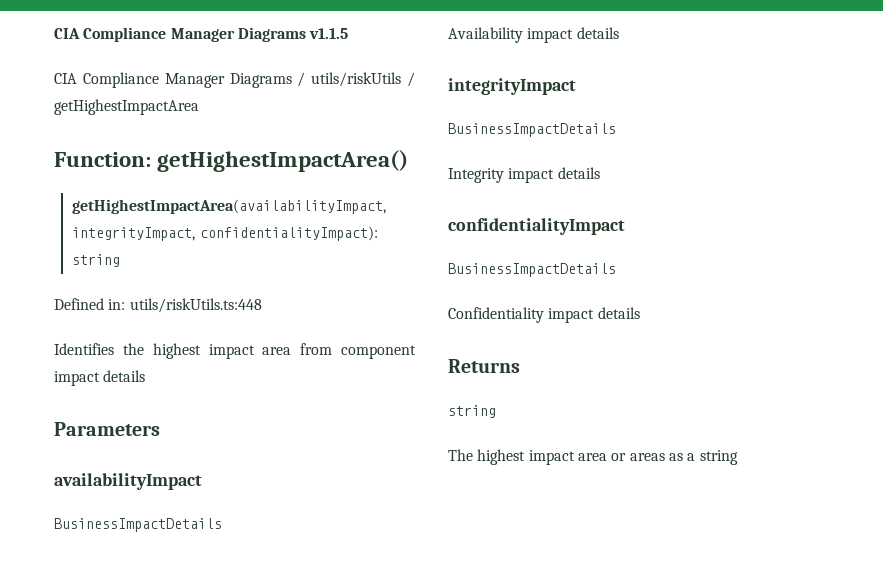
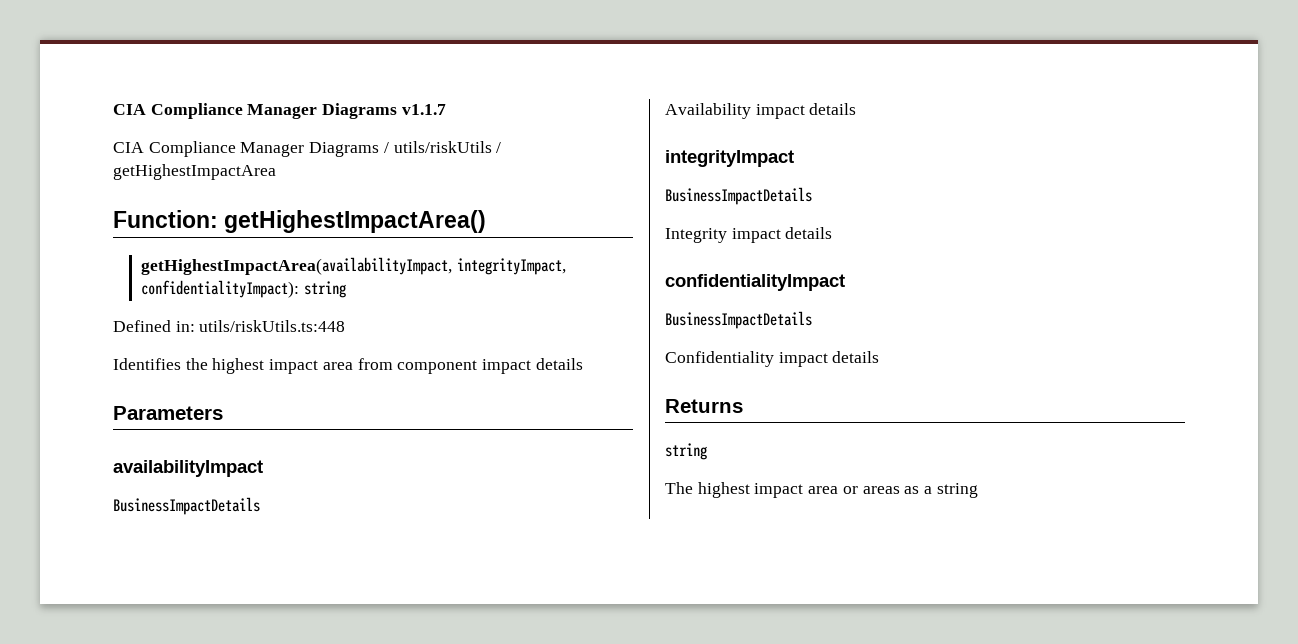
- CIA Compliance Manager Diagrams v1.1.5
+ CIA Compliance Manager Diagrams v1.1.7

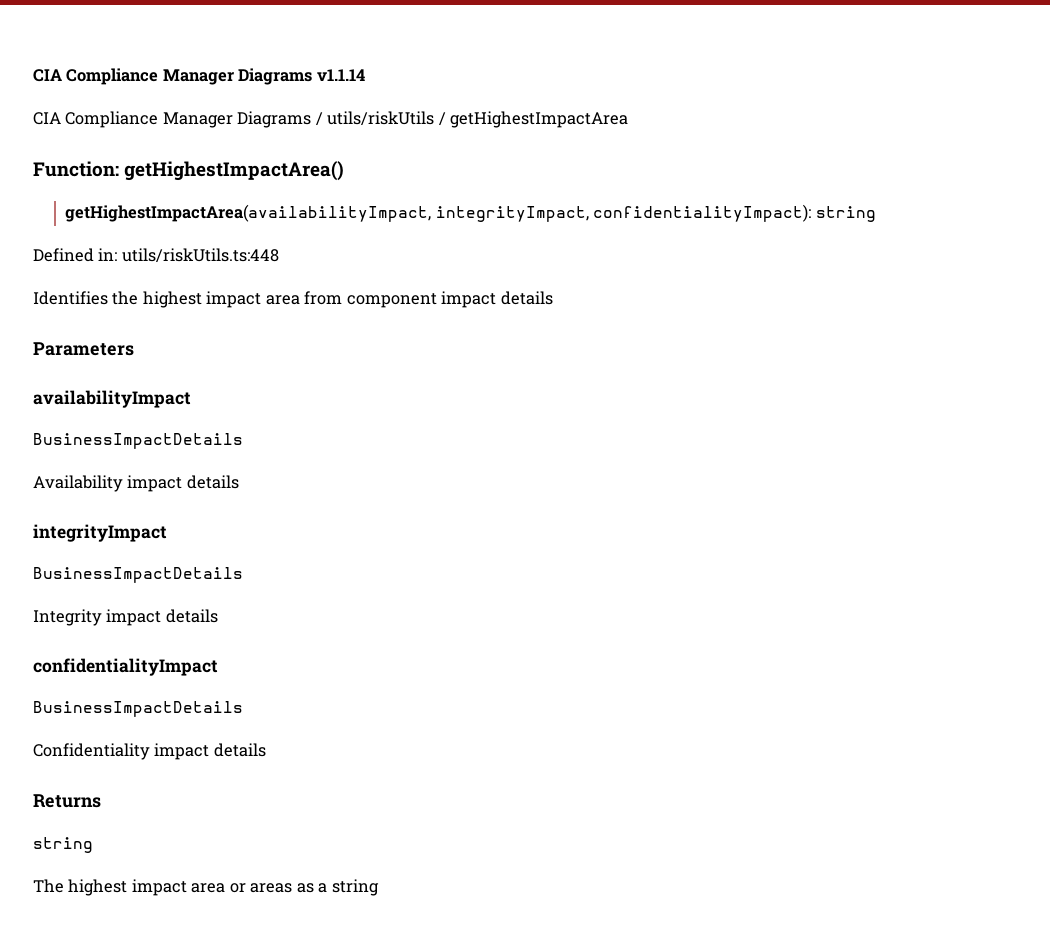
- CIA Compliance Manager Diagrams v1.1.7
+ CIA Compliance Manager Diagrams v1.1.14

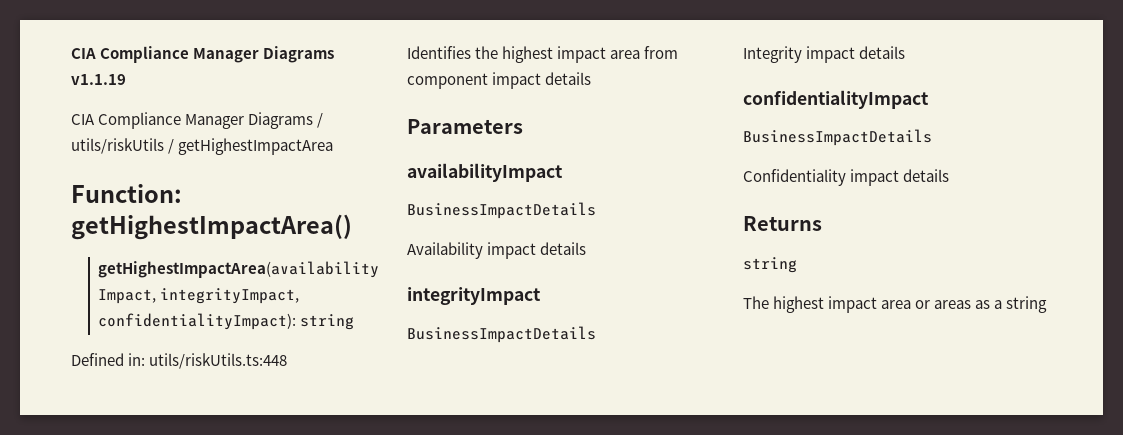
- CIA Compliance Manager Diagrams v1.1.14
+ CIA Compliance Manager Diagrams v1.1.19

